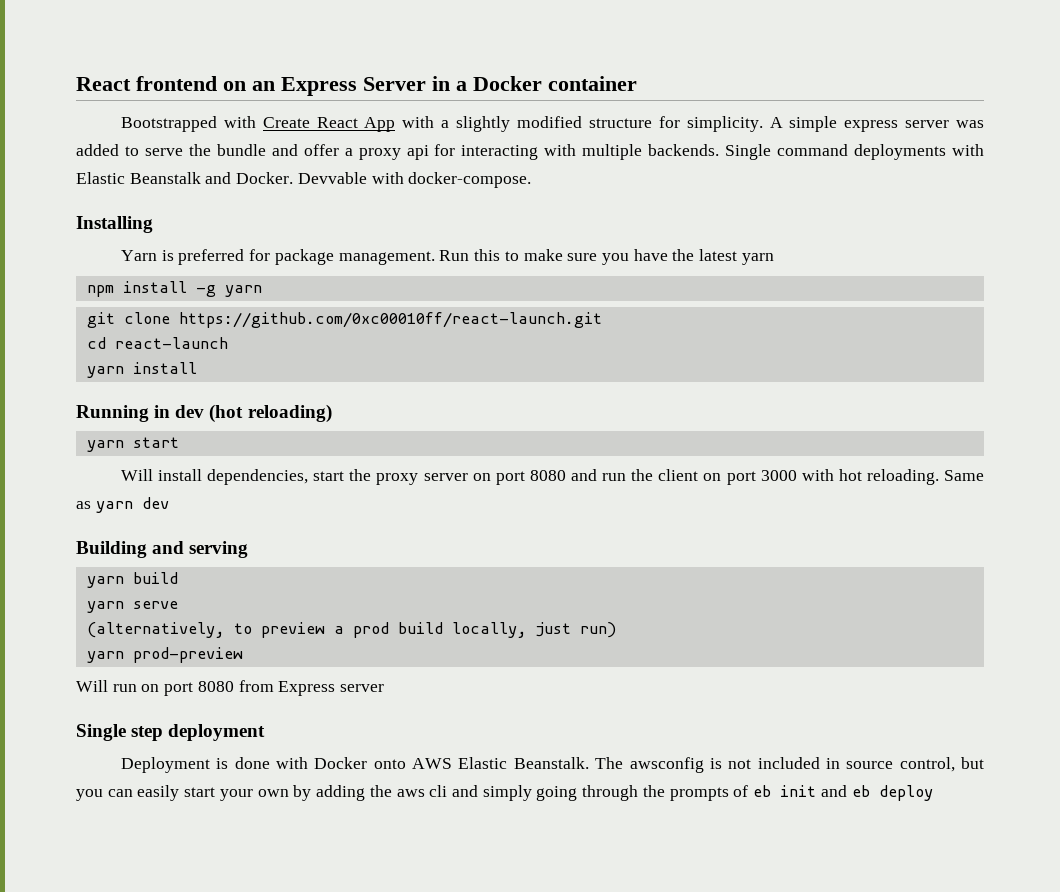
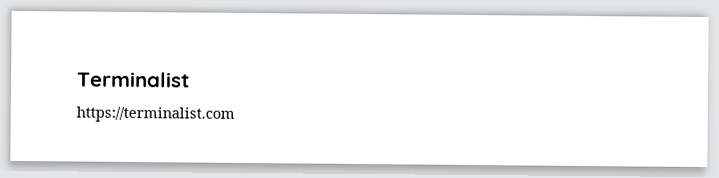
- React frontend on an Express Server in a Docker container
- Bootstrapped with Create React App with a slightly modified structure for simplicity. A simple express server was added to serve the bundle and offer a proxy api for interacting with multiple backends. Single command deployments with Elastic Beanstalk and Docker. Devvable with docker-compose.
- Installing
- Yarn is preferred for package management. Run this to make sure you have the latest yarn
- npm install -g yarn
- git clone https://github.com/0xc00010ff/react-launch.git
- cd react-launch
- yarn install
- Running in dev (hot reloading)
- yarn start
- Will install dependencies, start the proxy server on port 8080 and run the client on port 3000 with hot reloading. Same as yarn dev
- Building and serving
- yarn build
- yarn serve
- (alternatively, to preview a prod build locally, just run)
- yarn prod-preview
- Will run on port 8080 from Express server
- Single step deployment
- Deployment is done with Docker onto AWS Elastic Beanstalk. The awsconfig is not included in source control, but you can easily start your own by adding the aws cli and simply going through the prompts of eb init and eb deploy
+ Terminalist
+ https://terminalist.com

